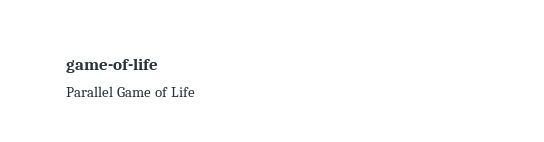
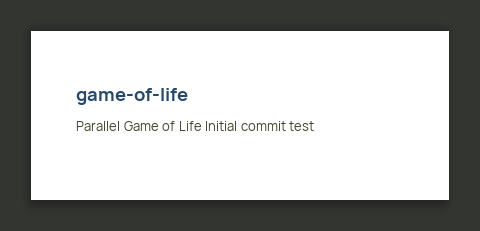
- Parallel Game of Life
+ Parallel Game of Life Initial commit test

